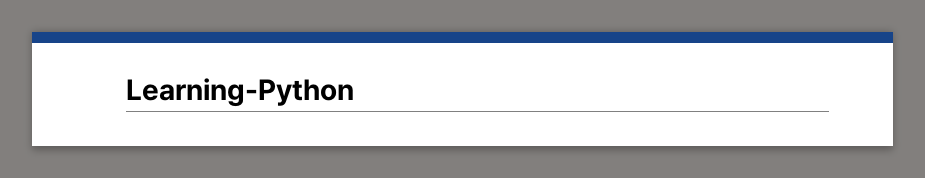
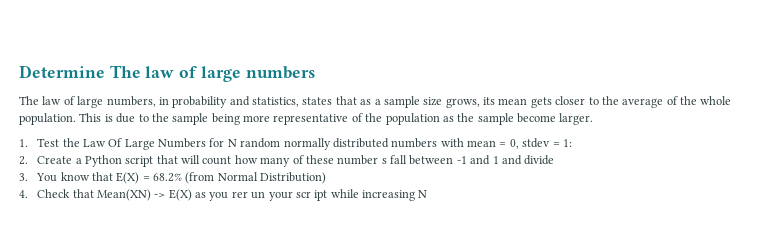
- Learning-Python
+ Determine The law of large numbers
+ The law of large numbers, in probability and statistics, states that as a sample size grows, its mean gets closer to the average of the whole population. This is due to the sample being more representative of the population as the sample become larger.
+ 1. Test the Law Of Large Numbers for N random normally distributed numbers with mean = 0, stdev = 1:
+ 2. Create a Python script that will count how many of these number s fall between -1 and 1 and divide
+ 3. You know that E(X) = 68.2% (from Normal Distribution)
+ 4. Check that Mean(XN) -> E(X) as you rer un your scr ipt while increasing N

